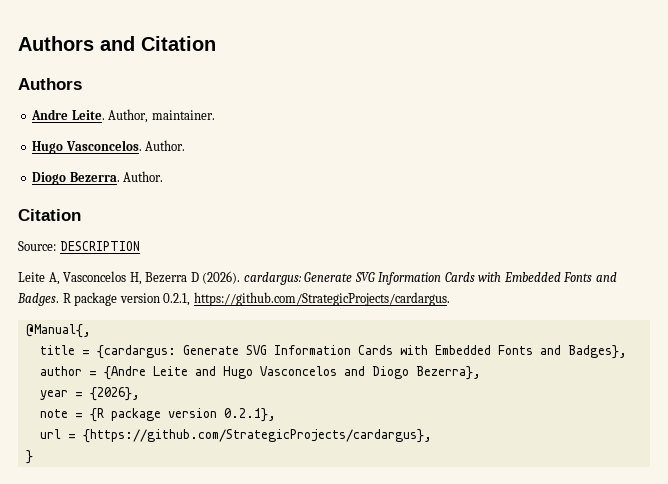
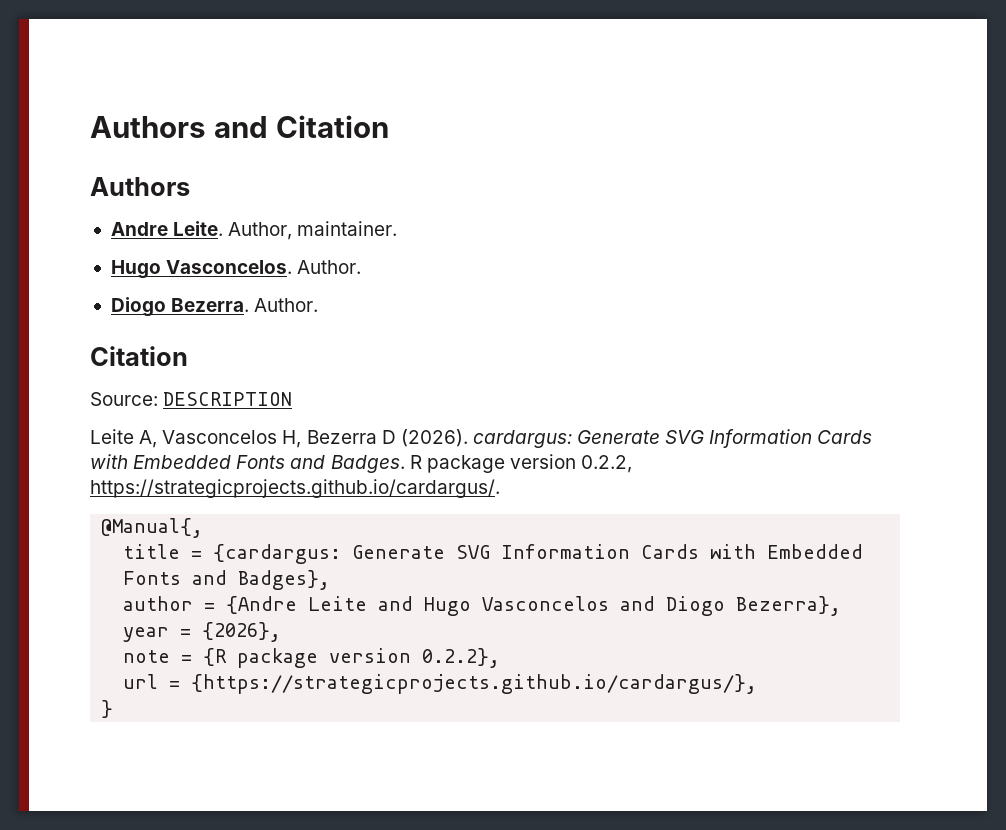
- R package version 0.2.1, https://github.com/StrategicProjects/cardargus.
+ R package version 0.2.2, https://strategicprojects.github.io/cardargus/.
- note = {R package version 0.2.1},
+ note = {R package version 0.2.2},
- url = {https://github.com/StrategicProjects/cardargus},
+ url = {https://strategicprojects.github.io/cardargus/},

